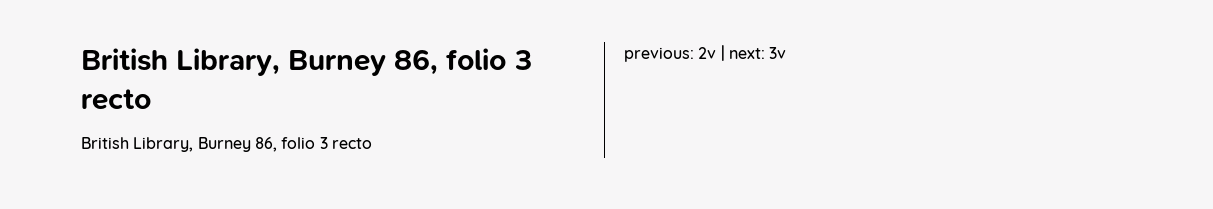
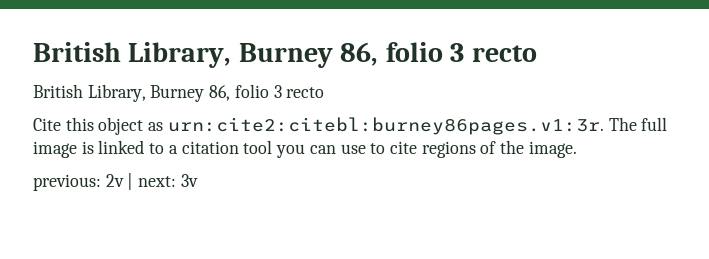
+ Cite this object as urn:cite2:citebl:burney86pages.v1:3r. The full image is linked to a citation tool you can use to cite regions of the image.

